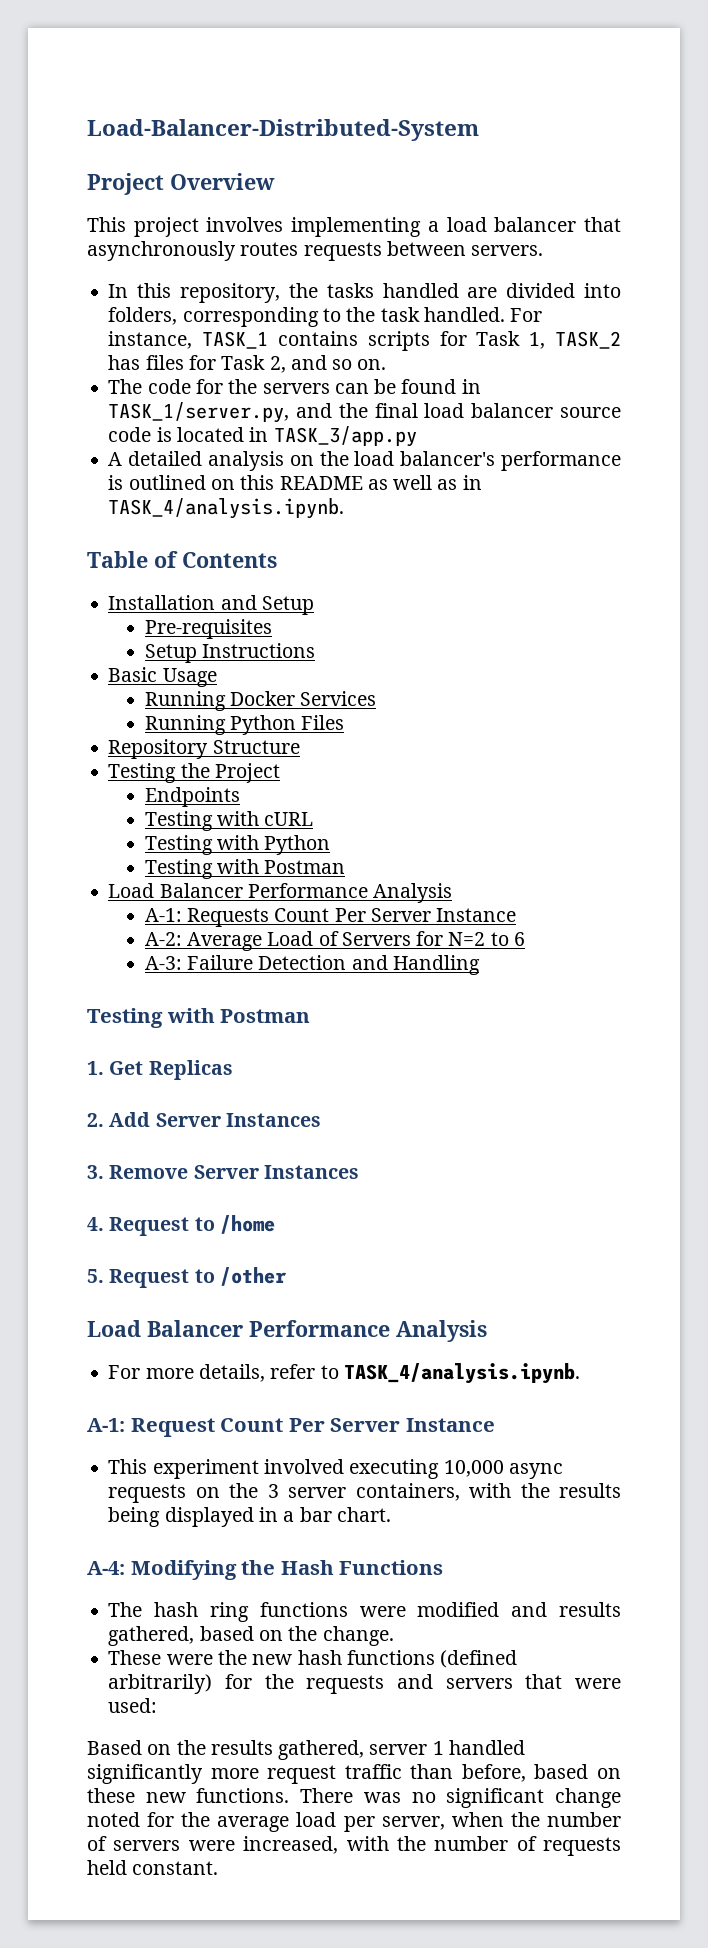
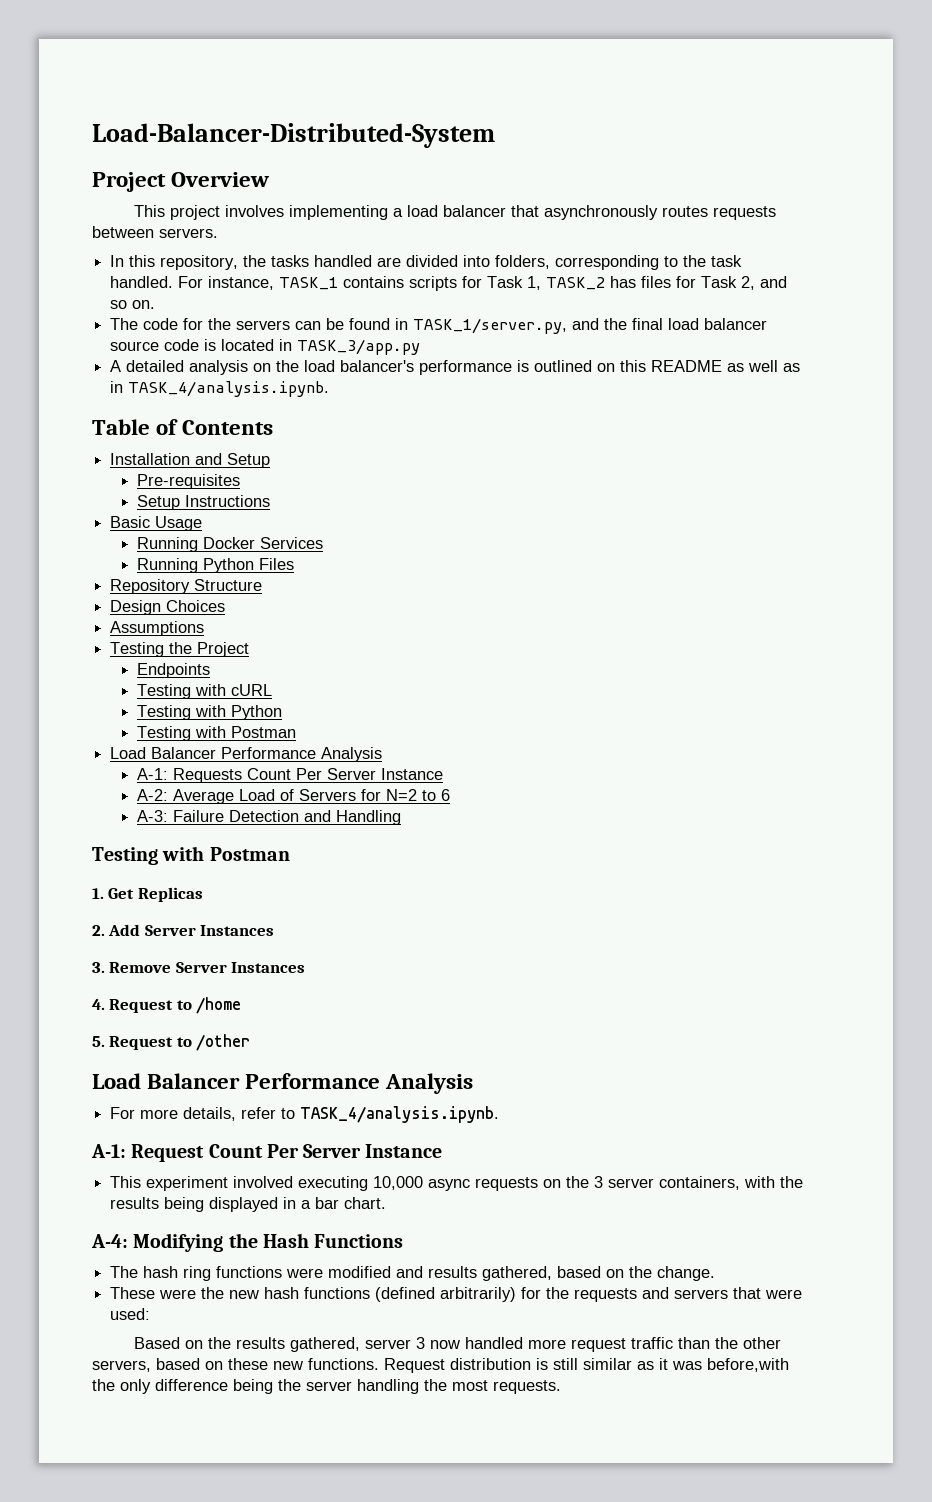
+ Design Choices
+ Assumptions
- Based on the results gathered, server 1 handled significantly more request traffic than before, based on these new functions.
+ Based on the results gathered, server 3 now handled more request traffic than the other servers, based on these new functions.
- There was no significant change noted for the average load per server, when the number of servers were increased, with the number of requests held constant.
+ Request distribution is still similar as it was before,with the only difference being the server handling the most requests.

